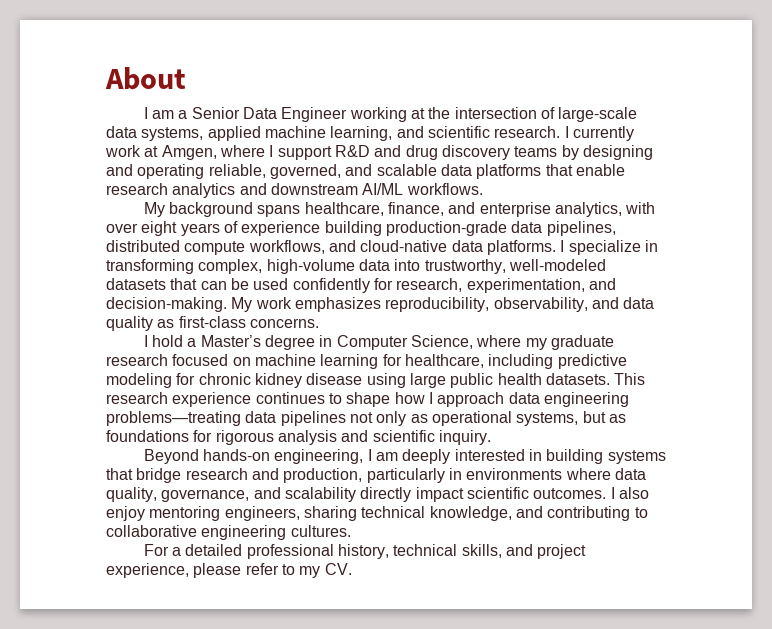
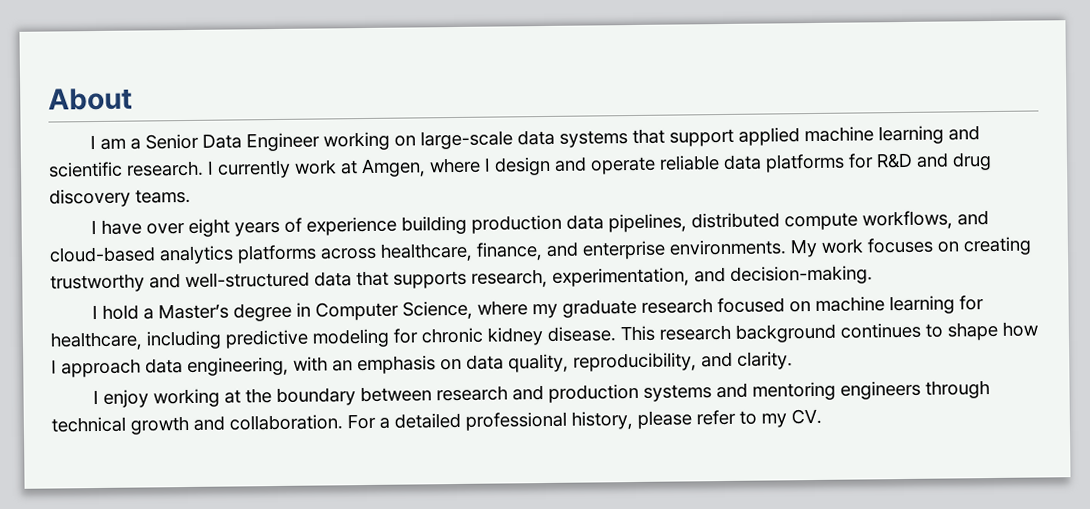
- I am a Senior Data Engineer working at the intersection of large-scale data systems, applied machine learning, and scientific research.
+ I am a Senior Data Engineer working on large-scale data systems that support applied machine learning and scientific research.
- I currently work at Amgen, where I support R&D and drug discovery teams by designing and operating reliable, governed, and scalable data platforms that enable research analytics and downstream AI/ML workflows.
- My background spans healthcare, finance, and enterprise analytics, with over eight years of experience building production-grade data pipelines, distributed compute workflows, and cloud-native data platforms. I specialize in transforming complex, high-volume data into trustworthy, well-modeled datasets that can be used confidently for research, experimentation, and decision-making. My work emphasizes reproducibility, observability, and data quality as first-class concerns.
+ I currently work at Amgen, where I design and operate reliable data platforms for R&D and drug discovery teams.
+ I have over eight years of experience building production data pipelines, distributed compute workflows, and cloud-based analytics platforms across healthcare, finance, and enterprise environments. My work focuses on creating trustworthy and well-structured data that supports research, experimentation, and decision-making.
- I hold a Master’s degree in Computer Science, where my graduate research focused on machine learning for healthcare, including predictive modeling for chronic kidney disease using large public health datasets.
+ I hold a Master’s degree in Computer Science, where my graduate research focused on machine learning for healthcare, including predictive modeling for chronic kidney disease.
- This research experience continues to shape how I approach data engineering problems—treating data pipelines not only as operational systems, but as foundations for rigorous analysis and scientific inquiry.
- Beyond hands-on engineering, I am deeply interested in building systems that bridge research and production, particularly in environments where data quality, governance, and scalability directly impact scientific outcomes. I also enjoy mentoring engineers, sharing technical knowledge, and contributing to collaborative engineering cultures.
- For a detailed professional history, technical skills, and project experience, please refer to my CV.
+ This research background continues to shape how I approach data engineering, with an emphasis on data quality, reproducibility, and clarity.
+ I enjoy working at the boundary between research and production systems and mentoring engineers through technical growth and collaboration. For a detailed professional history, please refer to my CV.

